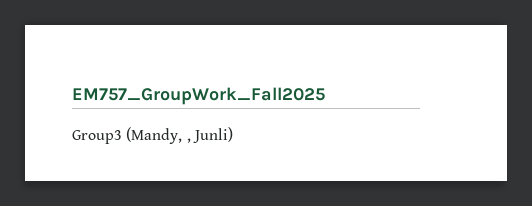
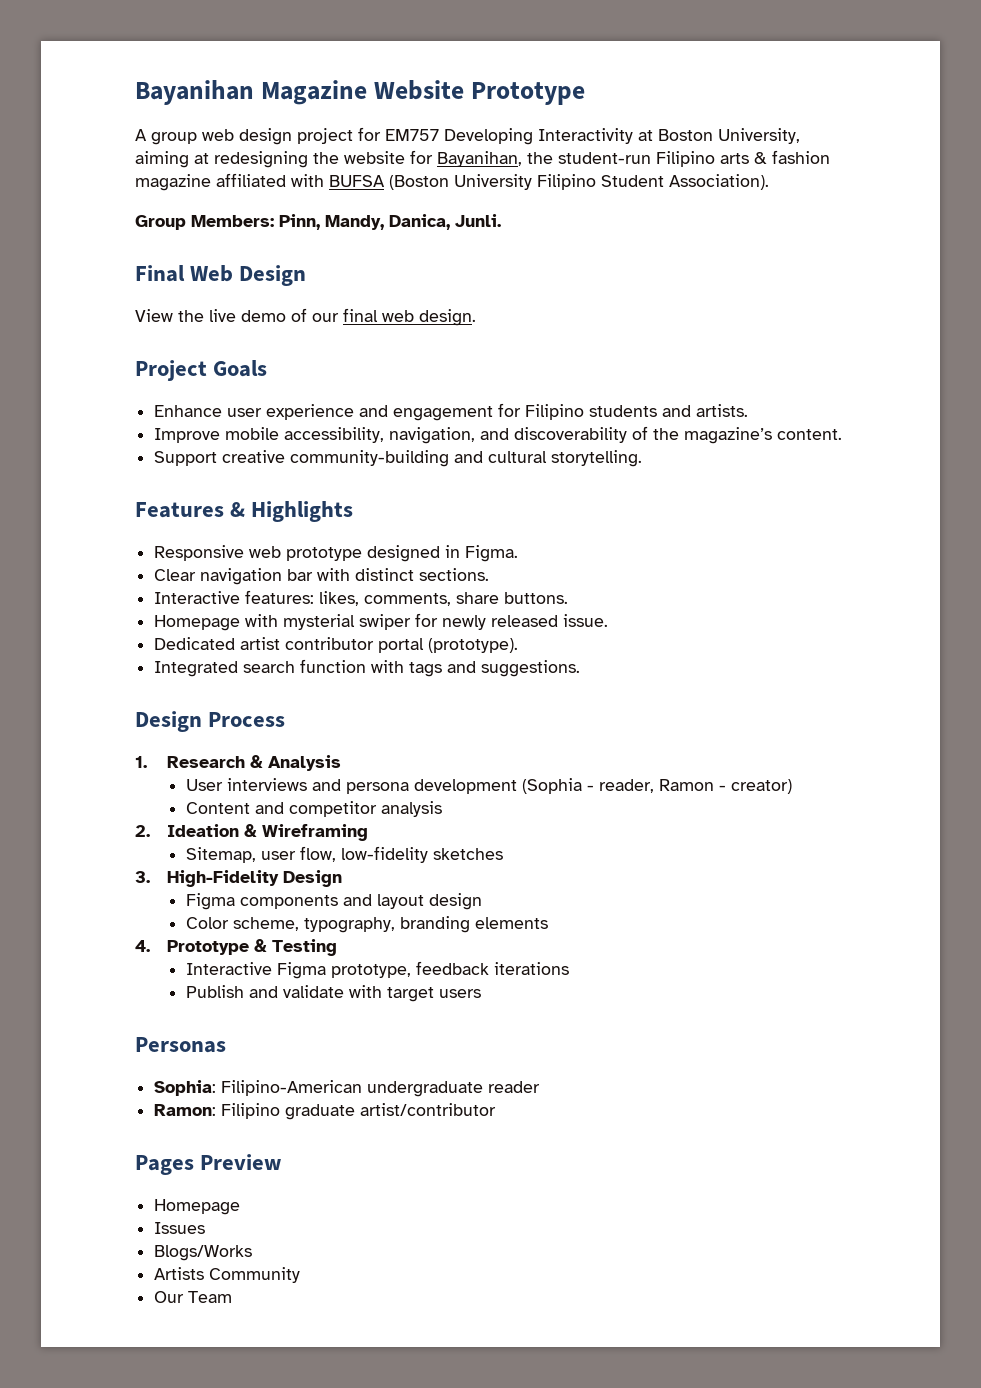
- EM757_GroupWork_Fall2025
- Group3 (Mandy, , Junli)
+ Bayanihan Magazine Website Prototype
+ A group web design project for EM757 Developing Interactivity at Boston University, aiming at redesigning the website for Bayanihan, the student-run Filipino arts & fashion magazine affiliated with BUFSA (Boston University Filipino Student Association).
+ Group Members: Pinn, Mandy, Danica, Junli.
+ Final Web Design
+ View the live demo of our final web design.
+ Project Goals
+ Enhance user experience and engagement for Filipino students and artists.
+ Improve mobile accessibility, navigation, and discoverability of the magazine’s content.
+ Support creative community-building and cultural storytelling.
+ Features & Highlights
+ Responsive web prototype designed in Figma.
+ Clear navigation bar with distinct sections.
+ Interactive features: likes, comments, share buttons.
+ Homepage with mysterial swiper for newly released issue.
+ Dedicated artist contributor portal (prototype).
+ Integrated search function with tags and suggestions.
+ Design Process
+ 1. Research & Analysis
+ User interviews and persona development (Sophia - reader, Ramon - creator)
+ Content and competitor analysis
+ 2. Ideation & Wireframing
+ Sitemap, user flow, low-fidelity sketches
+ 3. High-Fidelity Design
+ Figma components and layout design
+ Color scheme, typography, branding elements
+ 4. Prototype & Testing
+ Interactive Figma prototype, feedback iterations
+ Publish and validate with target users
+ Personas
+ Sophia: Filipino-American undergraduate reader
+ Ramon: Filipino graduate artist/contributor
+ Pages Preview
+ Homepage
+ Issues
+ Blogs/Works
+ Artists Community
+ Our Team

